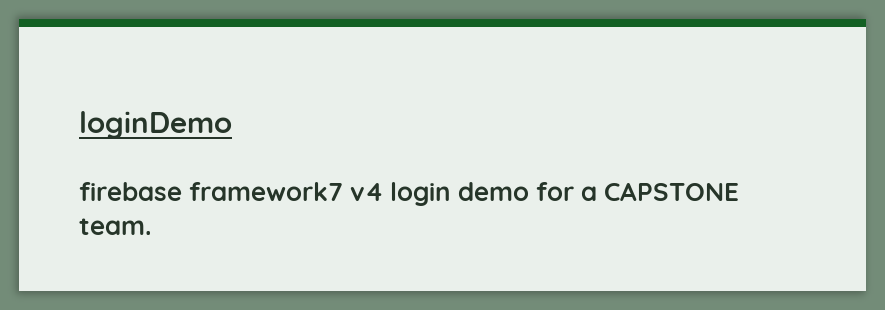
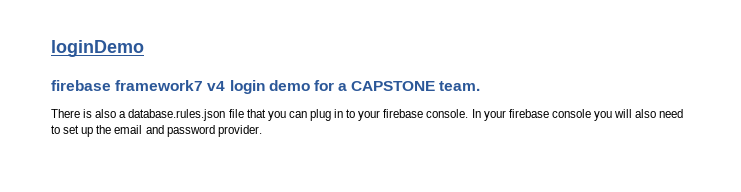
+ There is also a database.rules.json file that you can plug in to your firebase console. In your firebase console you will also need to set up the email and password provider.

